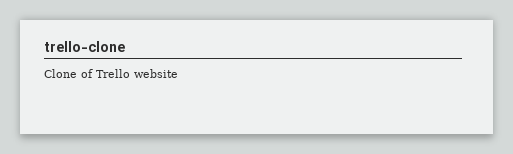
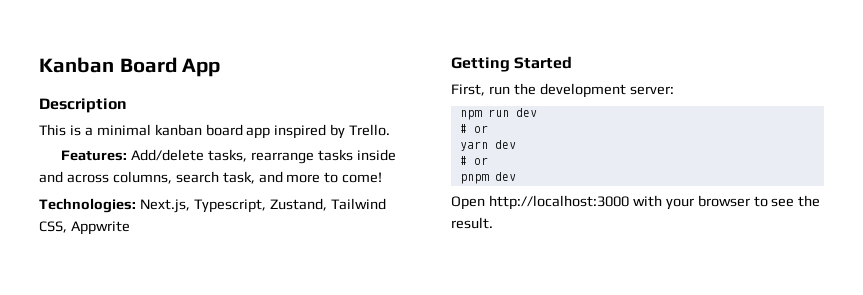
- trello-clone
- Clone of Trello website
+ Kanban Board App
+ Description
+ This is a minimal kanban board app inspired by Trello.
+ Features: Add/delete tasks, rearrange tasks inside and across columns, search task, and more to come!
+ Technologies: Next.js, Typescript, Zustand, Tailwind CSS, Appwrite
+ Getting Started
+ First, run the development server:
+ npm run dev
+ # or
+ yarn dev
+ # or
+ pnpm dev
+ Open http://localhost:3000 with your browser to see the result.

